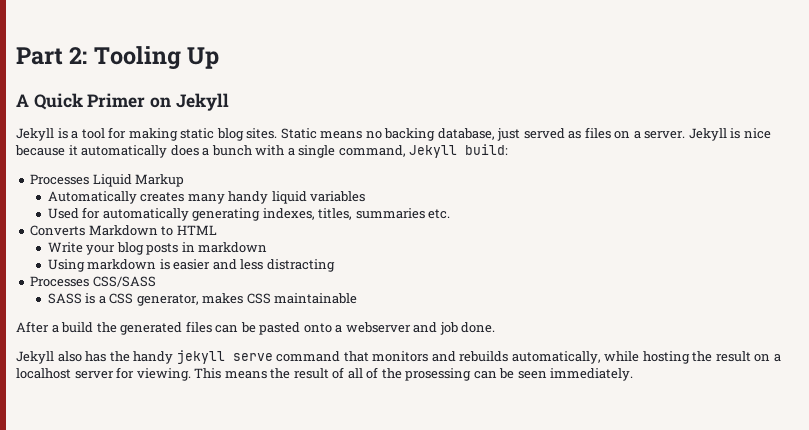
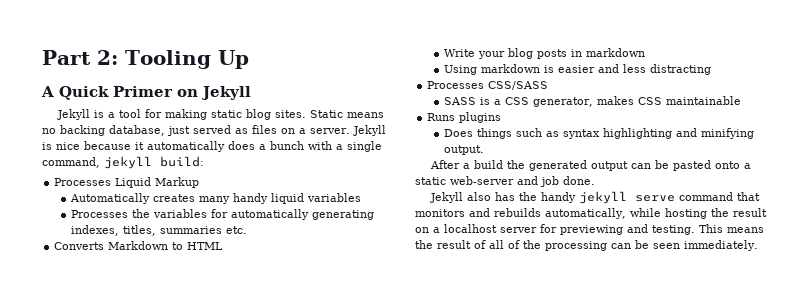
- Jekyll is nice because it automatically does a bunch with a single command, Jekyll build:
+ Jekyll is nice because it automatically does a bunch with a single command, jekyll build:
- Used for automatically generating indexes, titles, summaries etc.
+ Processes the variables for automatically generating indexes, titles, summaries etc.
+ Runs plugins
+ Does things such as syntax highlighting and minifying output.
- After a build the generated files can be pasted onto a webserver and job done.
+ After a build the generated output can be pasted onto a static web-server and job done.
- Jekyll also has the handy jekyll serve command that monitors and rebuilds automatically, while hosting the result on a localhost server for viewing.
+ Jekyll also has the handy jekyll serve command that monitors and rebuilds automatically, while hosting the result on a localhost server for previewing and testing.
- This means the result of all of the prosessing can be seen immediately.
+ This means the result of all of the processing can be seen immediately.

